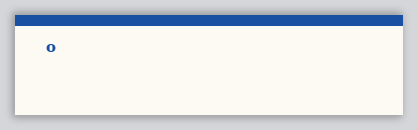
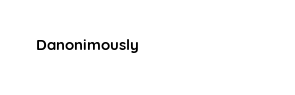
- o
+ Danonimously

